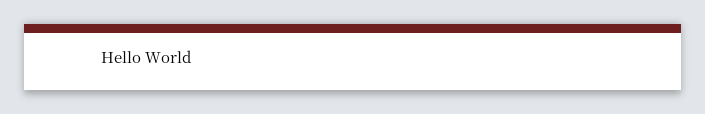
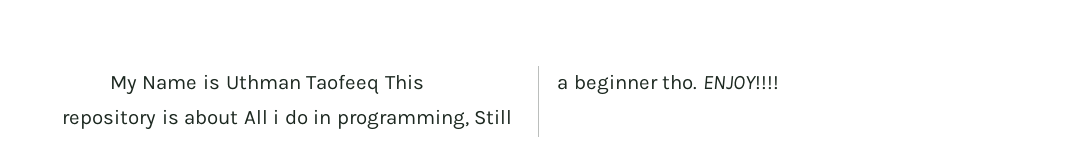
- Hello World
+ My Name is Uthman Taofeeq This repository is about All i do in programming, Still a beginner tho. ENJOY!!!!

